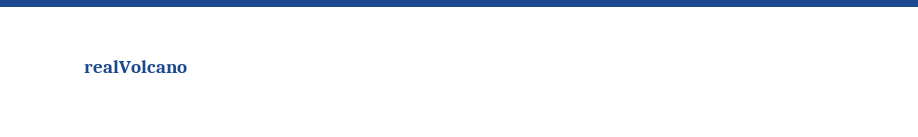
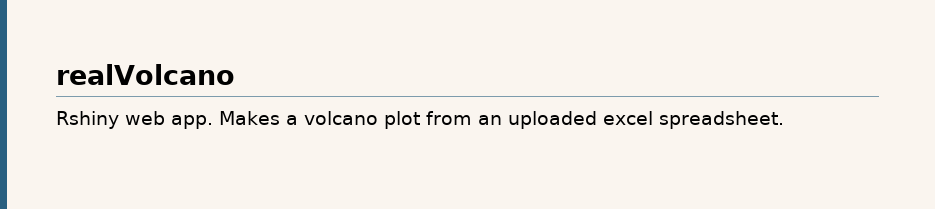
+ Rshiny web app. Makes a volcano plot from an uploaded excel spreadsheet.

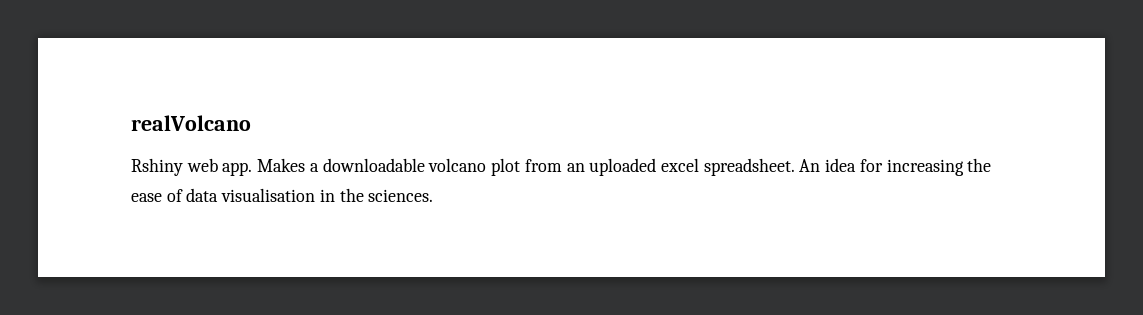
- Makes a volcano plot from an uploaded excel spreadsheet.
+ Makes a downloadable volcano plot from an uploaded excel spreadsheet.
+ An idea for increasing the ease of data visualisation in the sciences.

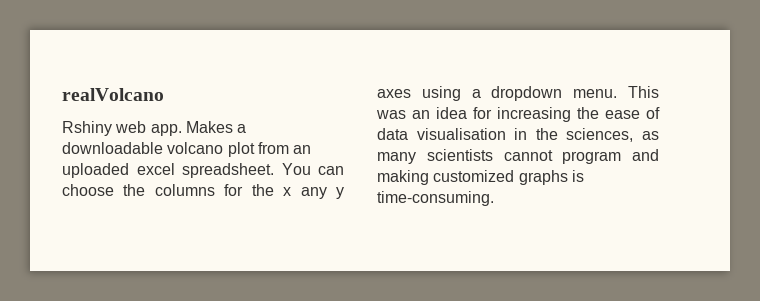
- An idea for increasing the ease of data visualisation in the sciences.
+ You can choose the columns for the x any y axes using a dropdown menu. This was an idea for increasing the ease of data visualisation in the sciences, as many scientists cannot program and making customized graphs is time-consuming.

